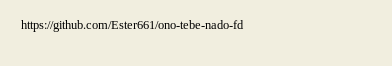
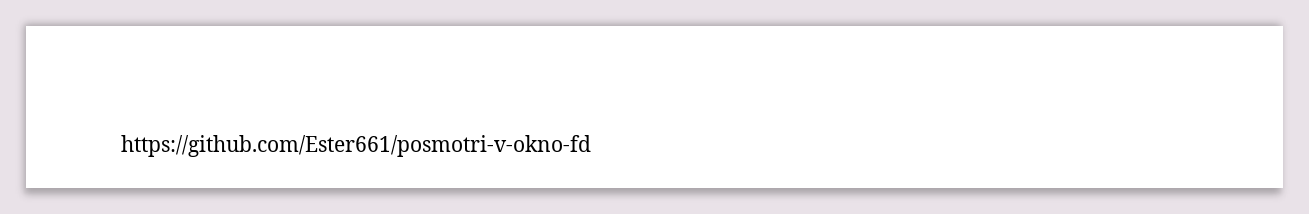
- https://github.com/Ester661/ono-tebe-nado-fd
+ https://github.com/Ester661/posmotri-v-okno-fd

